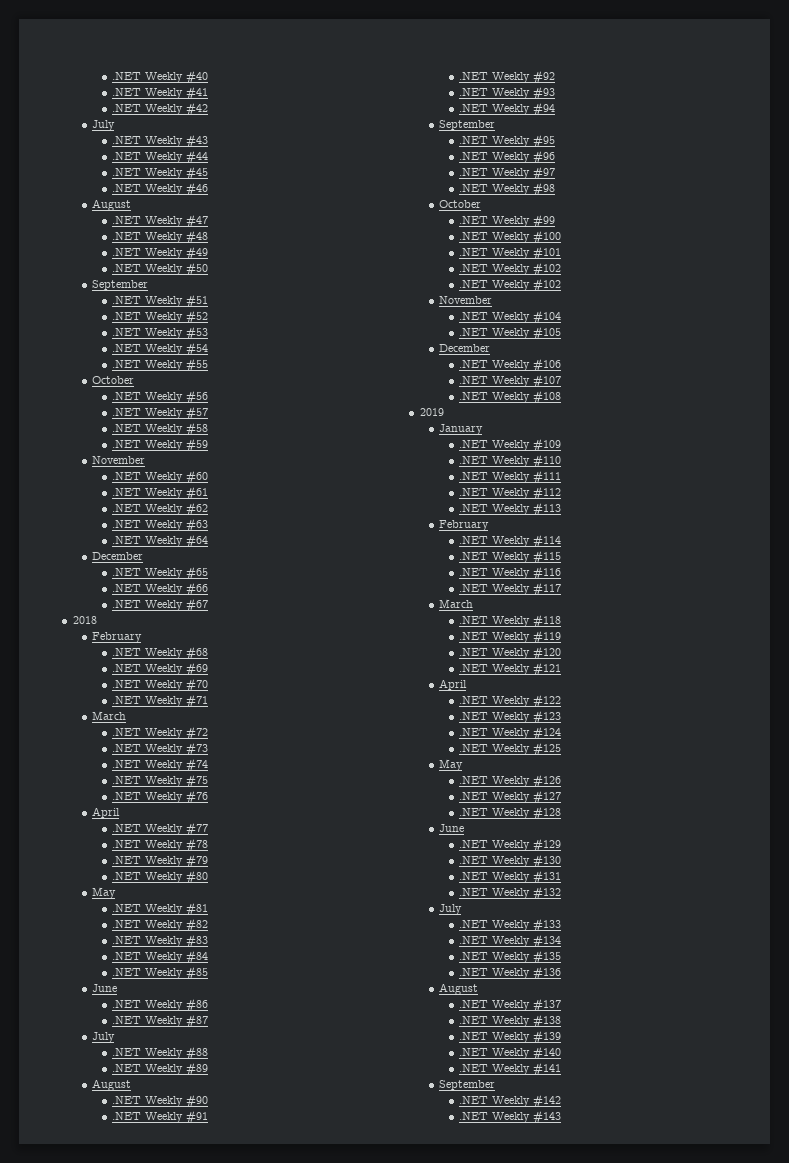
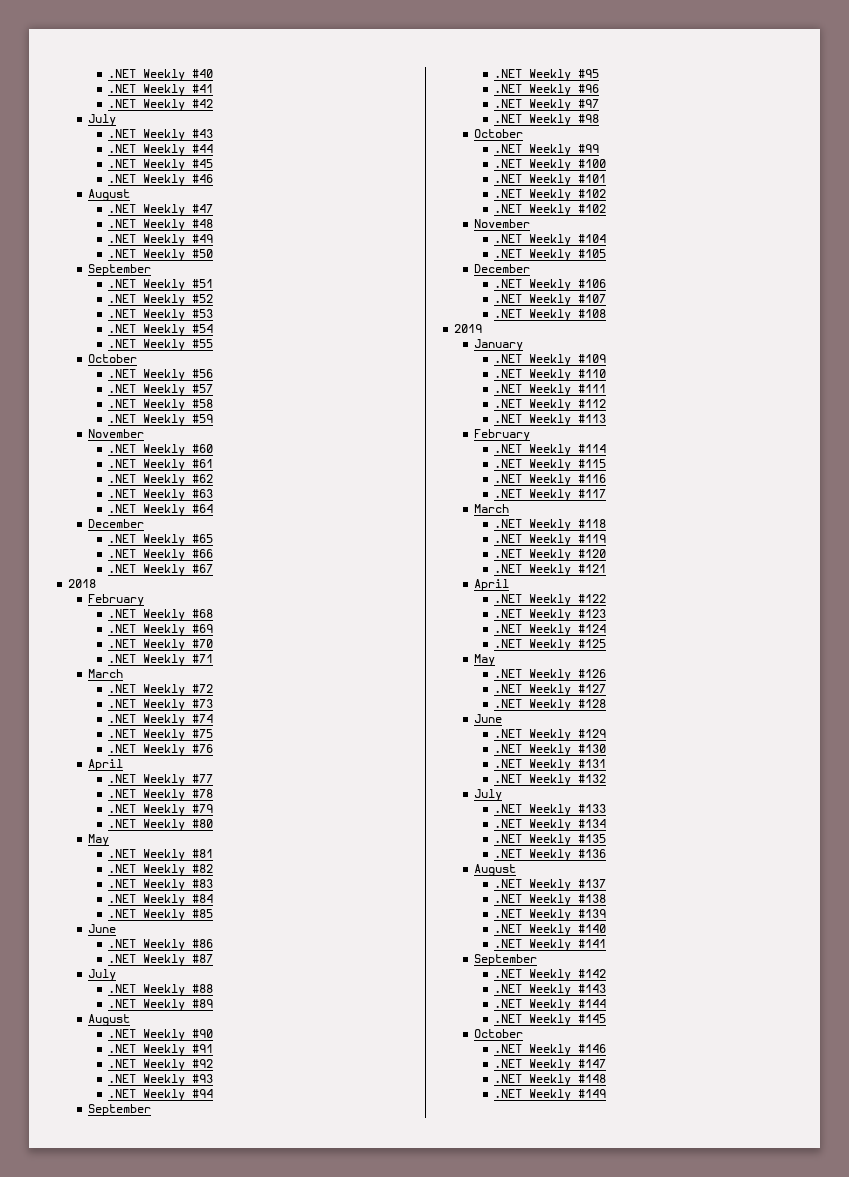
+ .NET Weekly #144
+ .NET Weekly #145
+ October
+ .NET Weekly #146
+ .NET Weekly #147
+ .NET Weekly #148
+ .NET Weekly #149

